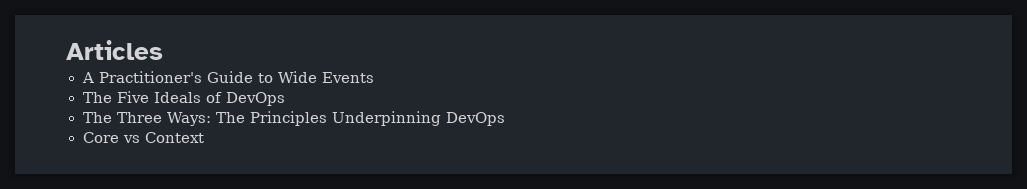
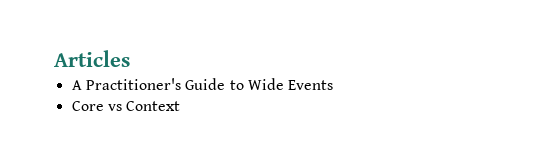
- The Five Ideals of DevOps
- The Three Ways: The Principles Underpinning DevOps

